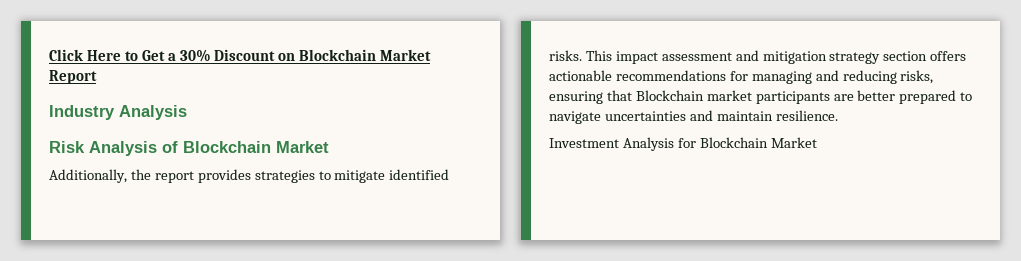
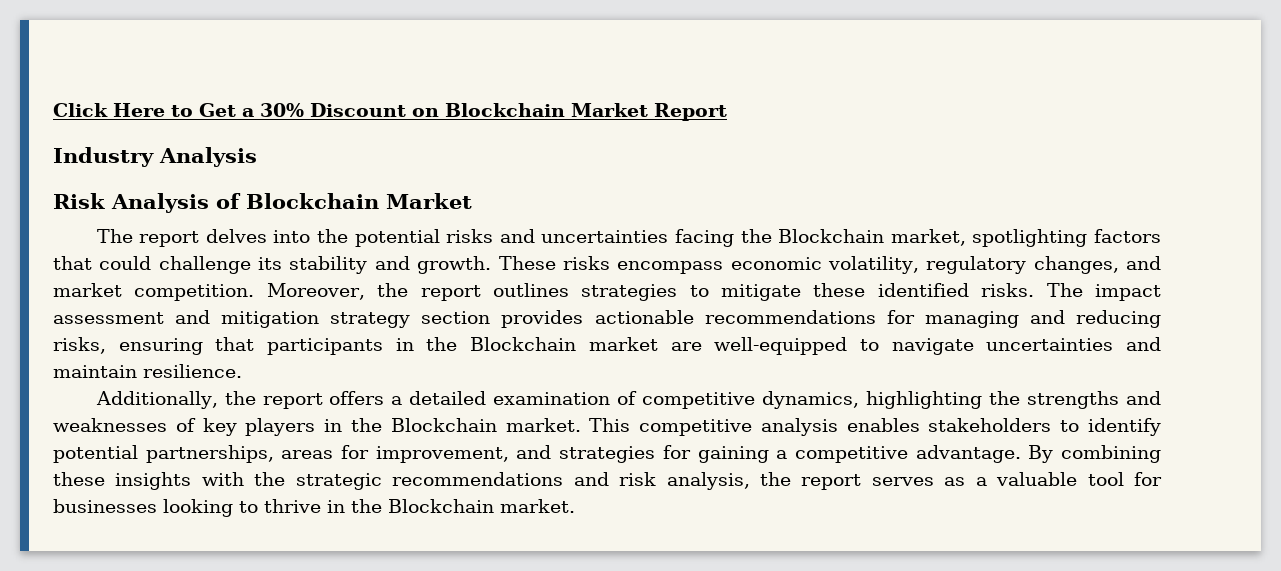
- Additionally, the report provides strategies to mitigate identified risks.
+ The report delves into the potential risks and uncertainties facing the Blockchain market, spotlighting factors that could challenge its stability and growth. These risks encompass economic volatility, regulatory changes, and market competition. Moreover, the report outlines strategies to mitigate these identified risks.
- This impact assessment and mitigation strategy section offers actionable recommendations for managing and reducing risks, ensuring that Blockchain market participants are better prepared to navigate uncertainties and maintain resilience.
+ The impact assessment and mitigation strategy section provides actionable recommendations for managing and reducing risks, ensuring that participants in the Blockchain market are well-equipped to navigate uncertainties and maintain resilience.
- Investment Analysis for Blockchain Market
+ Additionally, the report offers a detailed examination of competitive dynamics, highlighting the strengths and weaknesses of key players in the Blockchain market. This competitive analysis enables stakeholders to identify potential partnerships, areas for improvement, and strategies for gaining a competitive advantage. By combining these insights with the strategic recommendations and risk analysis, the report serves as a valuable tool for businesses looking to thrive in the Blockchain market.

